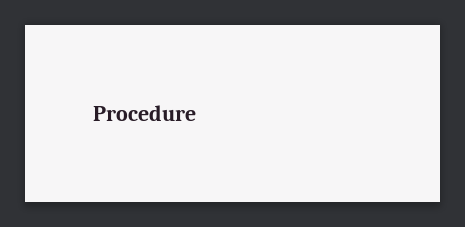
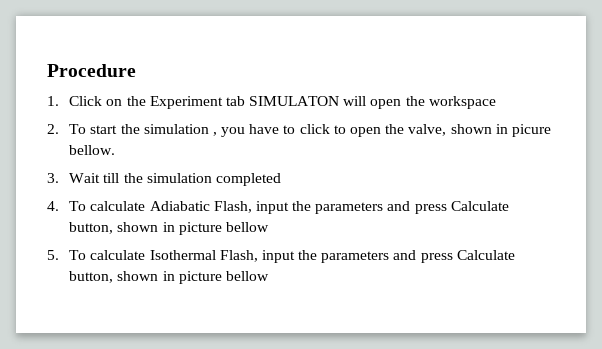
+ 1. Click on the Experiment tab SIMULATON will open the workspace
+ 2. To start the simulation , you have to click to open the valve, shown in picure bellow.
+ 3. Wait till the simulation completed
+ 4. To calculate Adiabatic Flash, input the parameters and press Calculate button, shown in picture bellow
+ 5. To calculate Isothermal Flash, input the parameters and press Calculate button, shown in picture bellow

